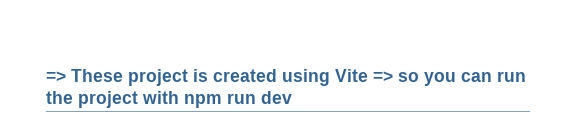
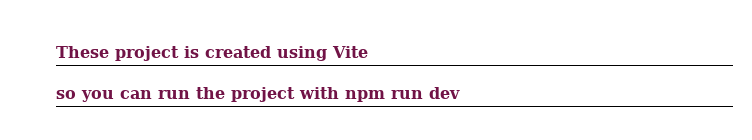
- => These project is created using Vite => so you can run the project with npm run dev
+ These project is created using Vite
+ so you can run the project with npm run dev

